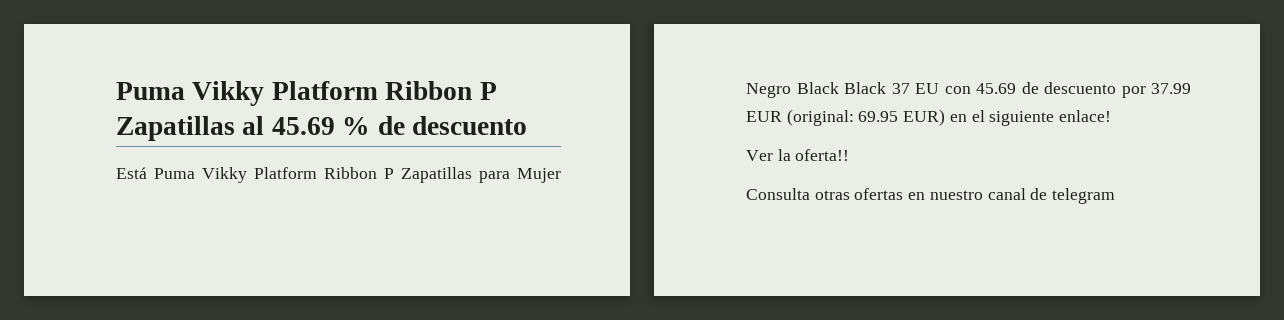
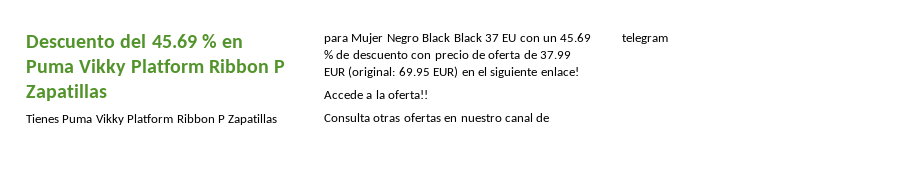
- Puma Vikky Platform Ribbon P Zapatillas al 45.69 % de descuento
- Está Puma Vikky Platform Ribbon P Zapatillas para Mujer Negro Black Black 37 EU con 45.69 de descuento por 37.99 EUR (original: 69.95 EUR) en el siguiente enlace!
+ Descuento del 45.69 % en Puma Vikky Platform Ribbon P Zapatillas
+ Tienes Puma Vikky Platform Ribbon P Zapatillas para Mujer Negro Black Black 37 EU con un 45.69 % de descuento con precio de oferta de 37.99 EUR (original: 69.95 EUR) en el siguiente enlace!
- Ver la oferta!!
+ Accede a la oferta!!

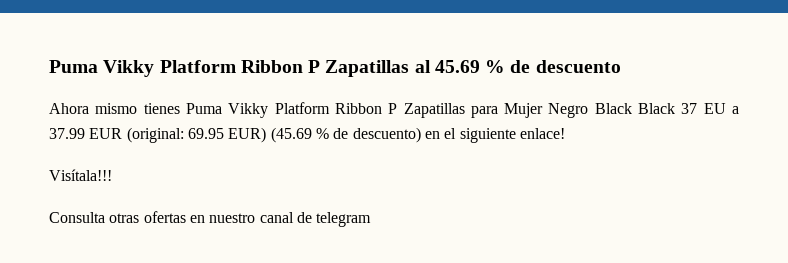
- Descuento del 45.69 % en Puma Vikky Platform Ribbon P Zapatillas
- Tienes Puma Vikky Platform Ribbon P Zapatillas para Mujer Negro Black Black 37 EU con un 45.69 % de descuento con precio de oferta de 37.99 EUR (original: 69.95 EUR) en el siguiente enlace!
+ Puma Vikky Platform Ribbon P Zapatillas al 45.69 % de descuento
+ Ahora mismo tienes Puma Vikky Platform Ribbon P Zapatillas para Mujer Negro Black Black 37 EU a 37.99 EUR (original: 69.95 EUR) (45.69 % de descuento) en el siguiente enlace!
- Accede a la oferta!!
+ Visítala!!!

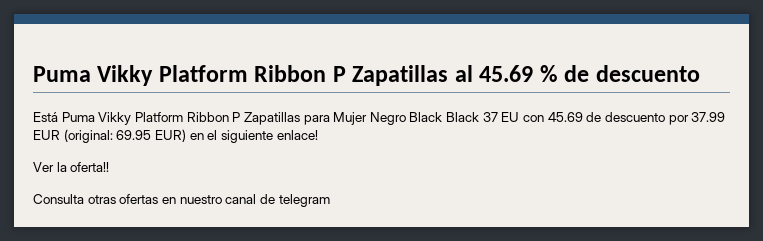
- Ahora mismo tienes Puma Vikky Platform Ribbon P Zapatillas para Mujer Negro Black Black 37 EU a 37.99 EUR (original: 69.95 EUR) (45.69 % de descuento) en el siguiente enlace!
+ Está Puma Vikky Platform Ribbon P Zapatillas para Mujer Negro Black Black 37 EU con 45.69 de descuento por 37.99 EUR (original: 69.95 EUR) en el siguiente enlace!
- Visítala!!!
+ Ver la oferta!!

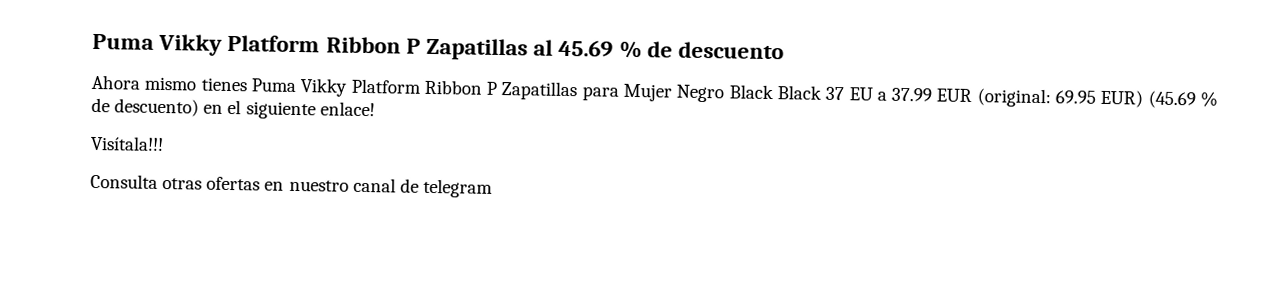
- Está Puma Vikky Platform Ribbon P Zapatillas para Mujer Negro Black Black 37 EU con 45.69 de descuento por 37.99 EUR (original: 69.95 EUR) en el siguiente enlace!
+ Ahora mismo tienes Puma Vikky Platform Ribbon P Zapatillas para Mujer Negro Black Black 37 EU a 37.99 EUR (original: 69.95 EUR) (45.69 % de descuento) en el siguiente enlace!
- Ver la oferta!!
+ Visítala!!!

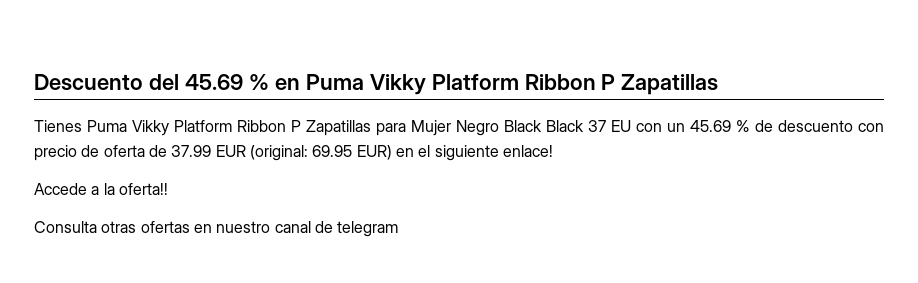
- Puma Vikky Platform Ribbon P Zapatillas al 45.69 % de descuento
- Ahora mismo tienes Puma Vikky Platform Ribbon P Zapatillas para Mujer Negro Black Black 37 EU a 37.99 EUR (original: 69.95 EUR) (45.69 % de descuento) en el siguiente enlace!
+ Descuento del 45.69 % en Puma Vikky Platform Ribbon P Zapatillas
+ Tienes Puma Vikky Platform Ribbon P Zapatillas para Mujer Negro Black Black 37 EU con un 45.69 % de descuento con precio de oferta de 37.99 EUR (original: 69.95 EUR) en el siguiente enlace!
- Visítala!!!
+ Accede a la oferta!!

